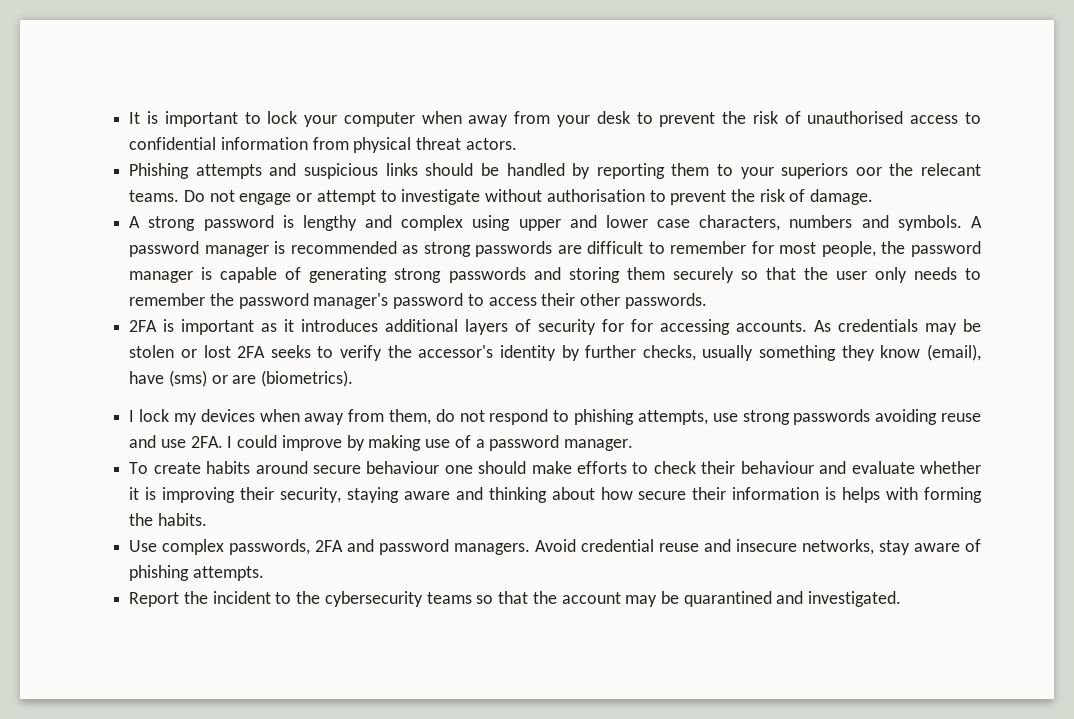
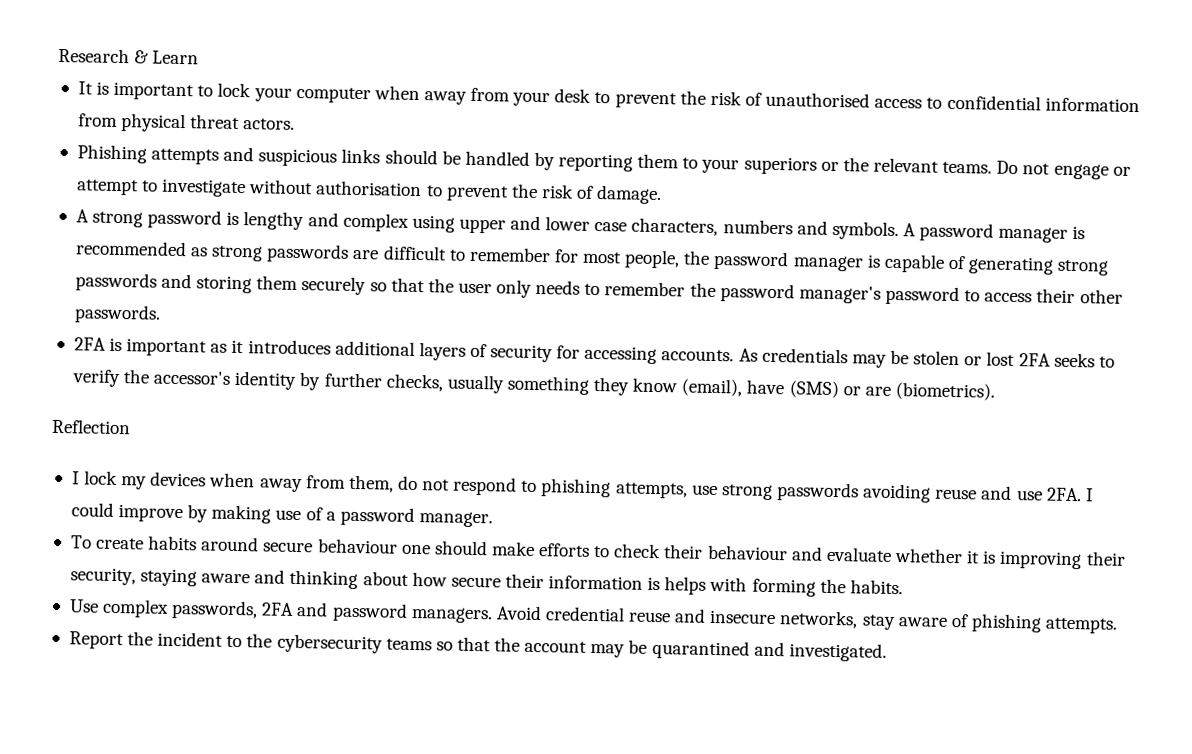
+ Research & Learn
- Phishing attempts and suspicious links should be handled by reporting them to your superiors oor the relecant teams.
+ Phishing attempts and suspicious links should be handled by reporting them to your superiors or the relevant teams.
- 2FA is important as it introduces additional layers of security for for accessing accounts.
+ 2FA is important as it introduces additional layers of security for accessing accounts.
- As credentials may be stolen or lost 2FA seeks to verify the accessor's identity by further checks, usually something they know (email), have (sms) or are (biometrics).
+ As credentials may be stolen or lost 2FA seeks to verify the accessor's identity by further checks, usually something they know (email), have (SMS) or are (biometrics).
+ Reflection

